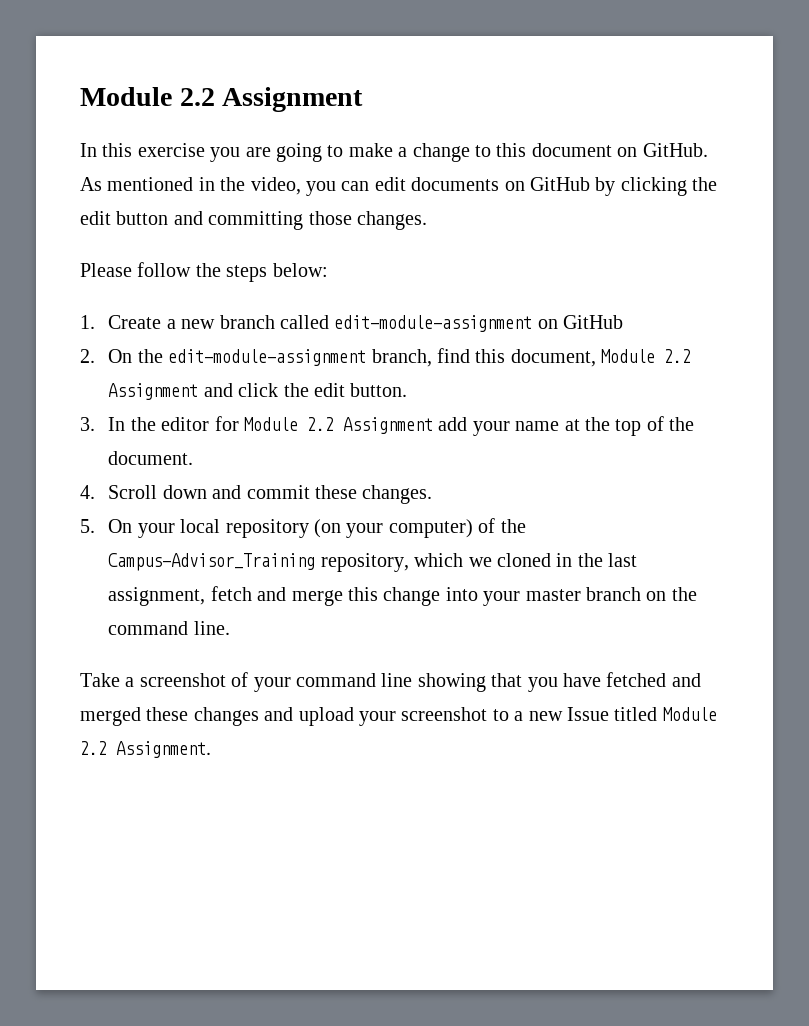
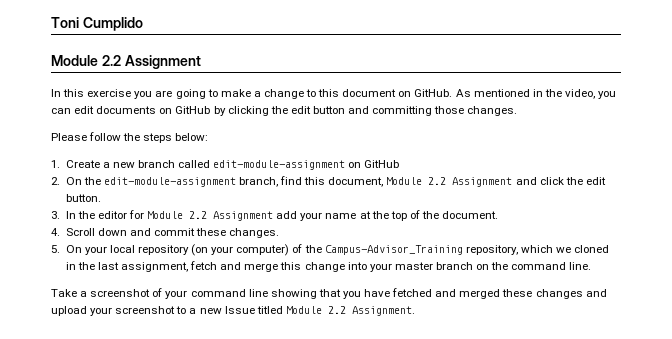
+ Toni Cumplido

